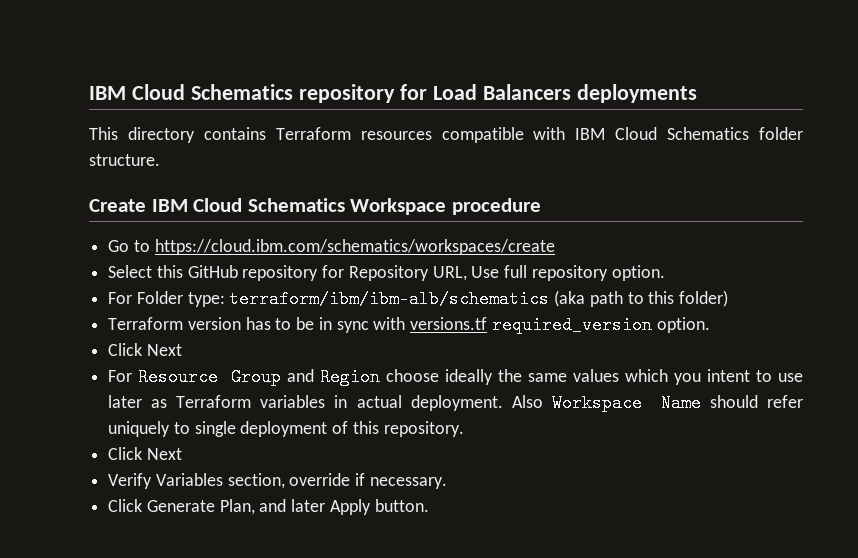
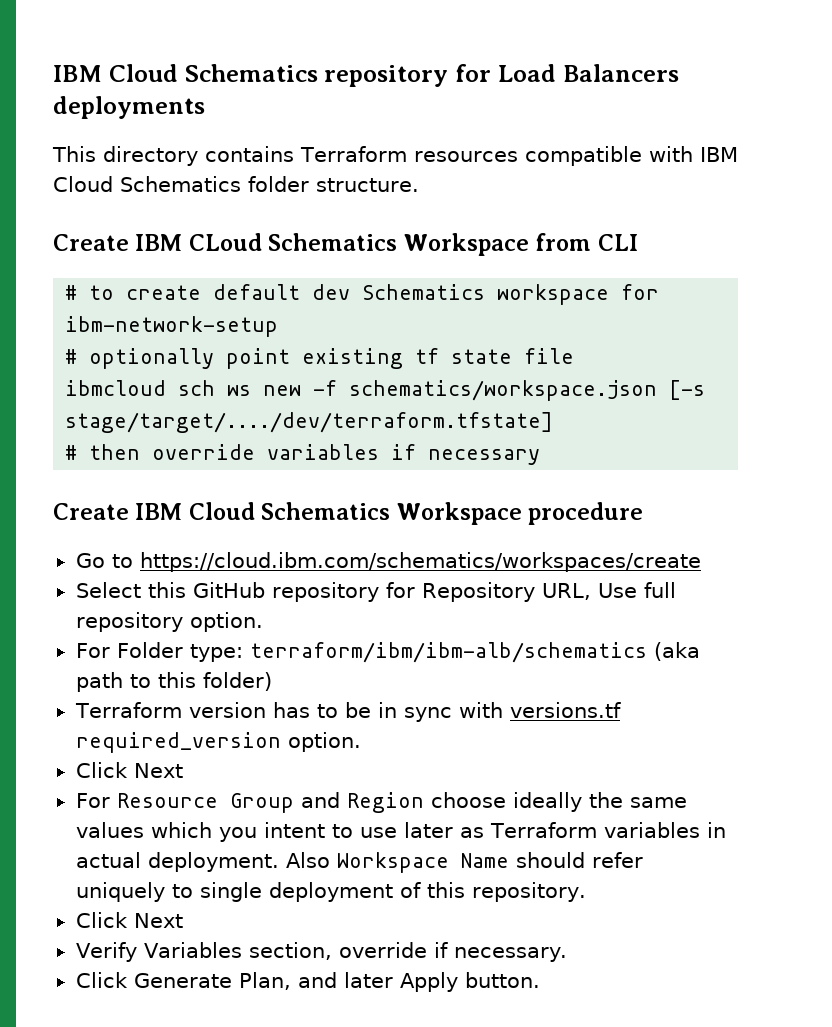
+ Create IBM CLoud Schematics Workspace from CLI
+ # to create default dev Schematics workspace for ibm-network-setup
+ # optionally point existing tf state file
+ ibmcloud sch ws new -f schematics/workspace.json [-s stage/target/..../dev/terraform.tfstate]
+ # then override variables if necessary

